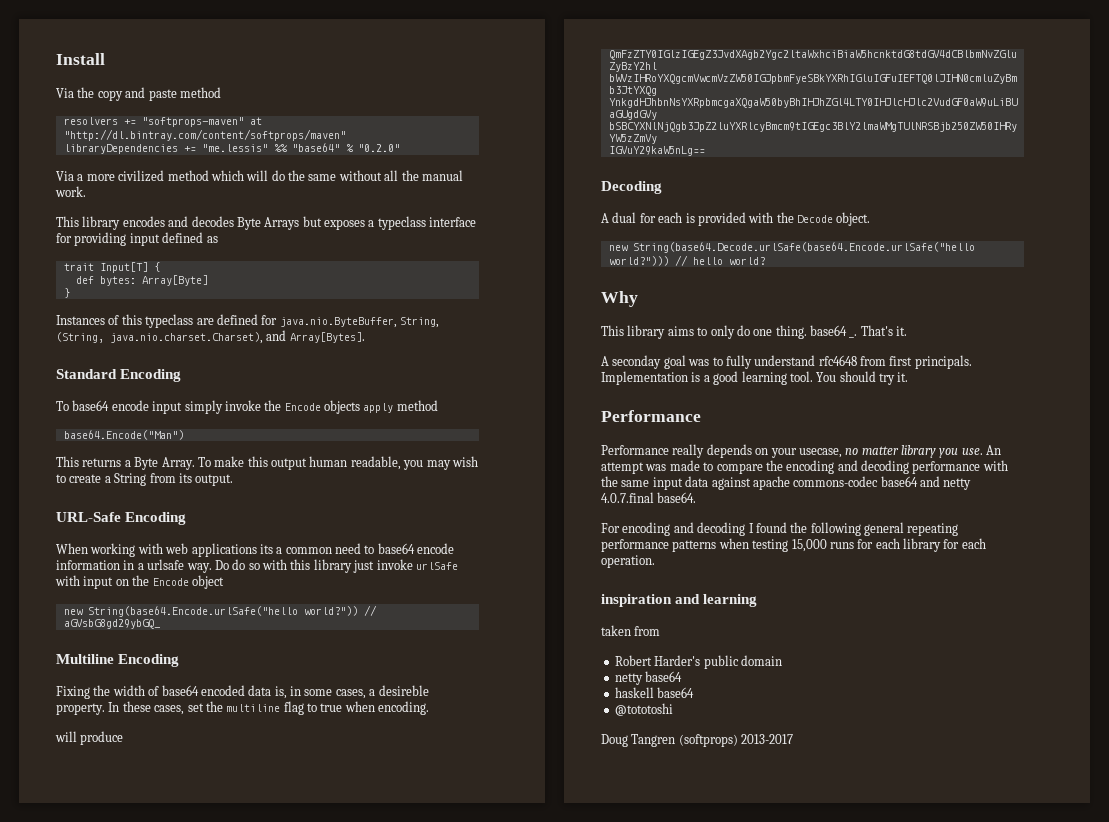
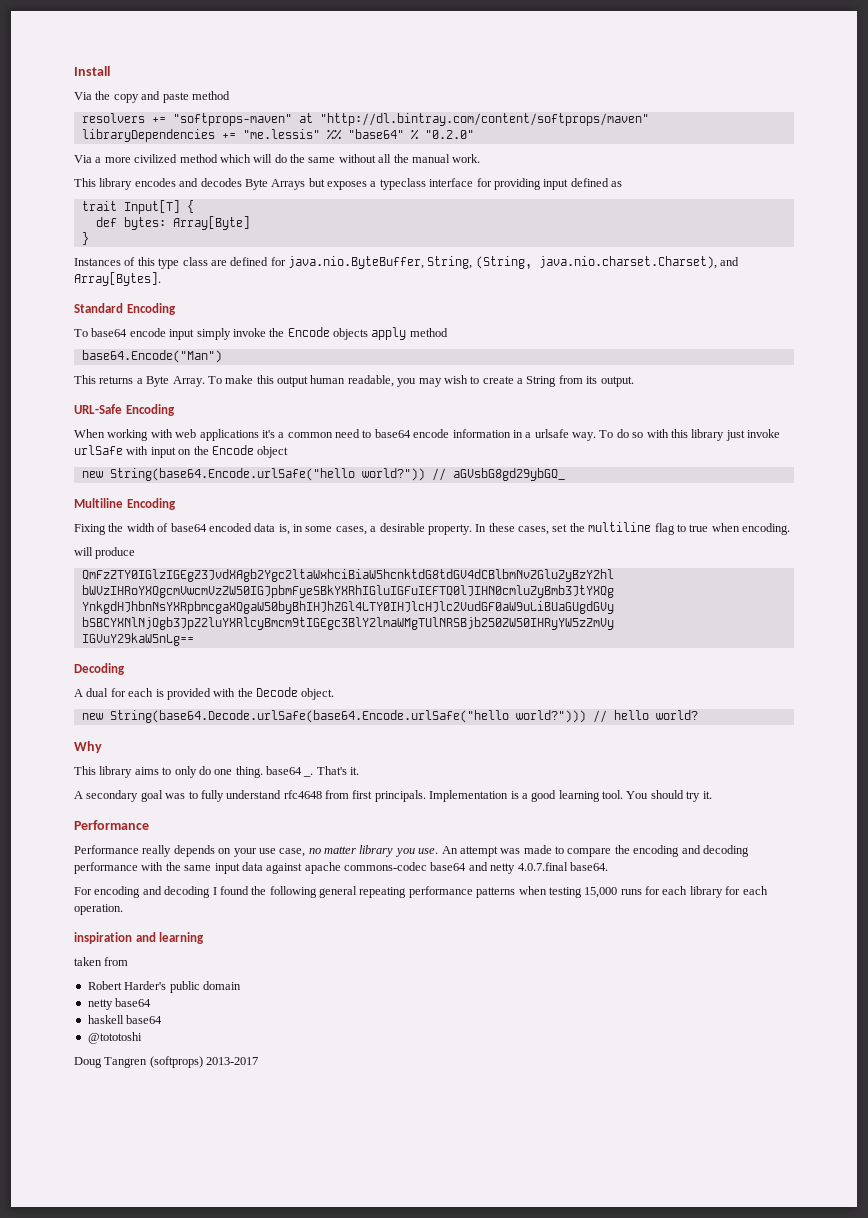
- Instances of this typeclass are defined for java.nio.ByteBuffer, String, (String, java.nio.charset.Charset), and Array[Bytes].
+ Instances of this type class are defined for java.nio.ByteBuffer, String, (String, java.nio.charset.Charset), and Array[Bytes].
- When working with web applications its a common need to base64 encode information in a urlsafe way.
+ When working with web applications it's a common need to base64 encode information in a urlsafe way.
- Do do so with this library just invoke urlSafe with input on the Encode object
+ To do so with this library just invoke urlSafe with input on the Encode object
- Fixing the width of base64 encoded data is, in some cases, a desireble property.
+ Fixing the width of base64 encoded data is, in some cases, a desirable property.
- A seconday goal was to fully understand rfc4648 from first principals.
+ A secondary goal was to fully understand rfc4648 from first principals.
- Performance really depends on your usecase, no matter library you use.
+ Performance really depends on your use case, no matter library you use.

